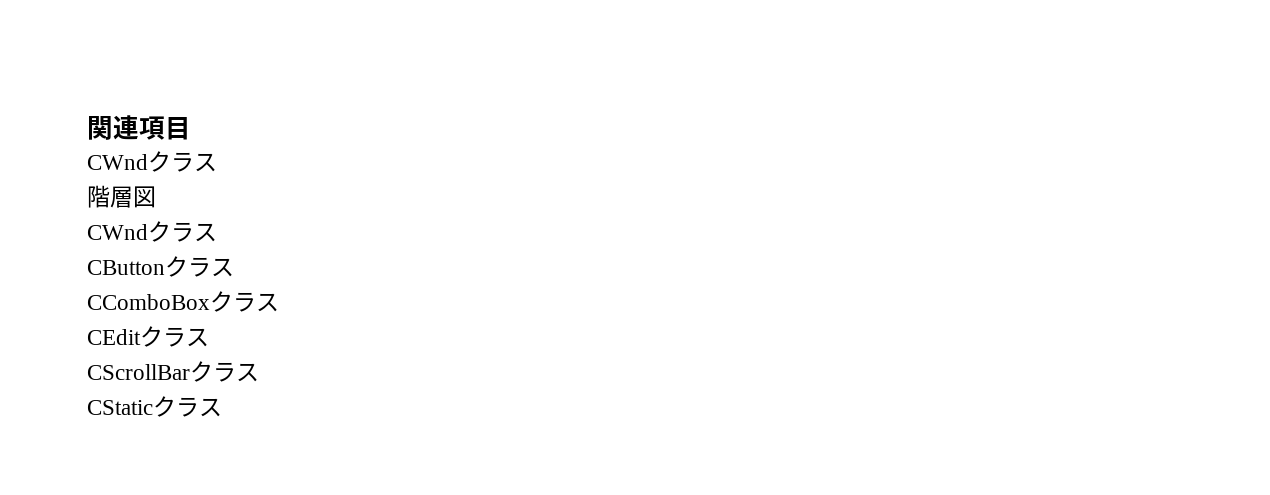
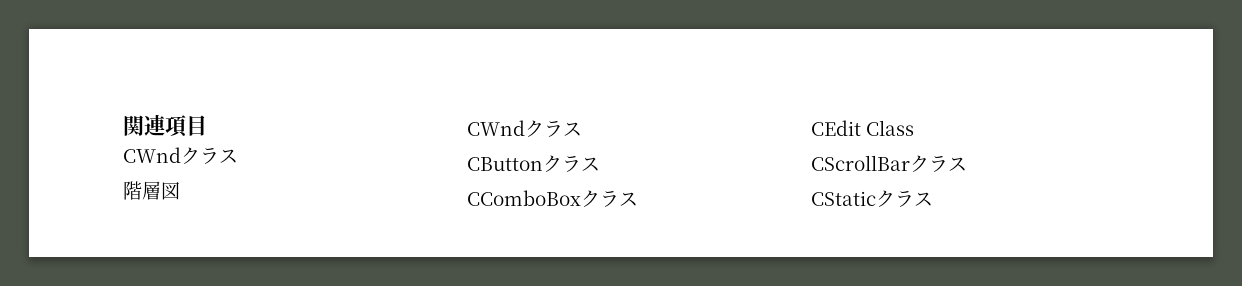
- CEditクラス
+ CEdit Class

